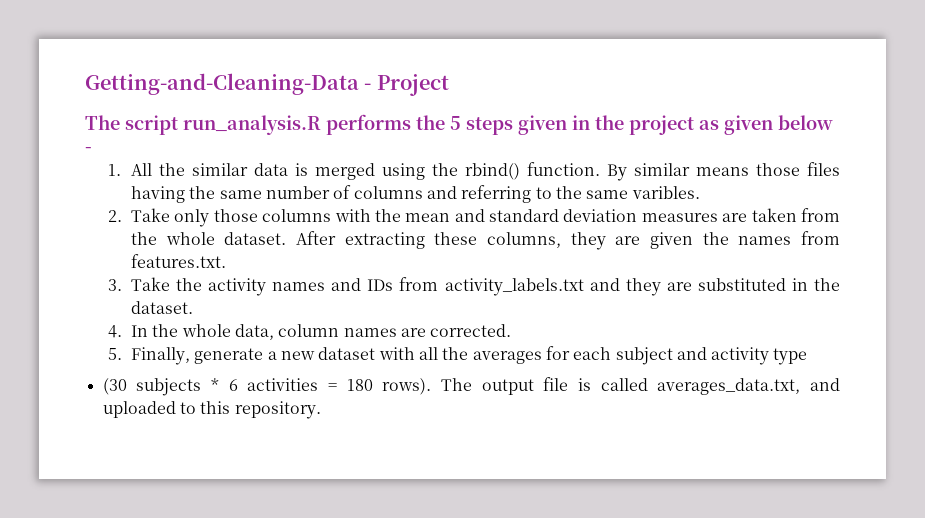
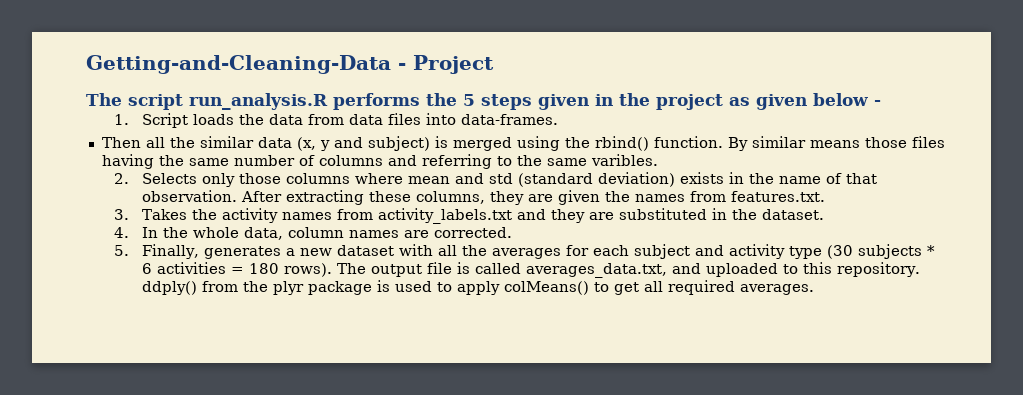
- 1. All the similar data is merged using the rbind() function.
+ 1. Script loads the data from data files into data-frames.
+ Then all the similar data (x, y and subject) is merged using the rbind() function.
- 2. Take only those columns with the mean and standard deviation measures are taken from the whole dataset.
+ 2. Selects only those columns where mean and std (standard deviation) exists in the name of that observation.
- 3. Take the activity names and IDs from activity_labels.txt and they are substituted in the dataset.
+ 3. Takes the activity names from activity_labels.txt and they are substituted in the dataset.
- 5. Finally, generate a new dataset with all the averages for each subject and activity type
- (30 subjects * 6 activities = 180 rows).
+ 5. Finally, generates a new dataset with all the averages for each subject and activity type (30 subjects * 6 activities = 180 rows).
- The output file is called averages_data.txt, and uploaded to this repository.
+ The output file is called averages_data.txt, and uploaded to this repository. ddply() from the plyr package is used to apply colMeans() to get all required averages.

